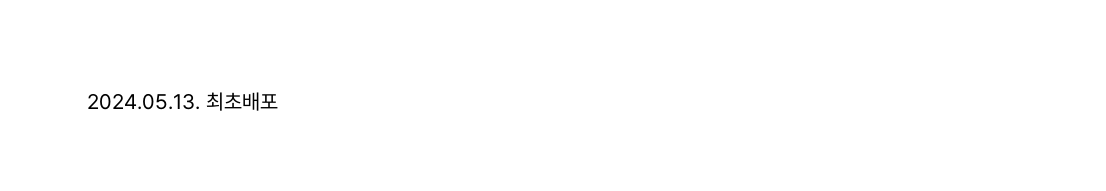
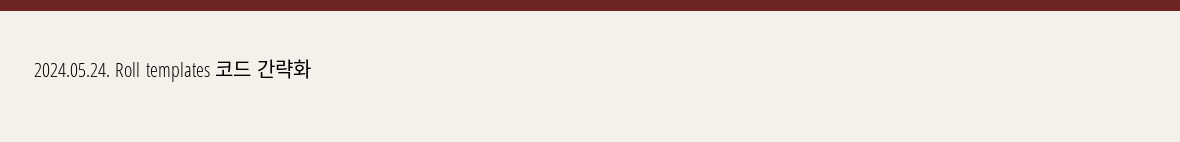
- 2024.05.13. 최초배포
+ 2024.05.24. Roll templates 코드 간략화

